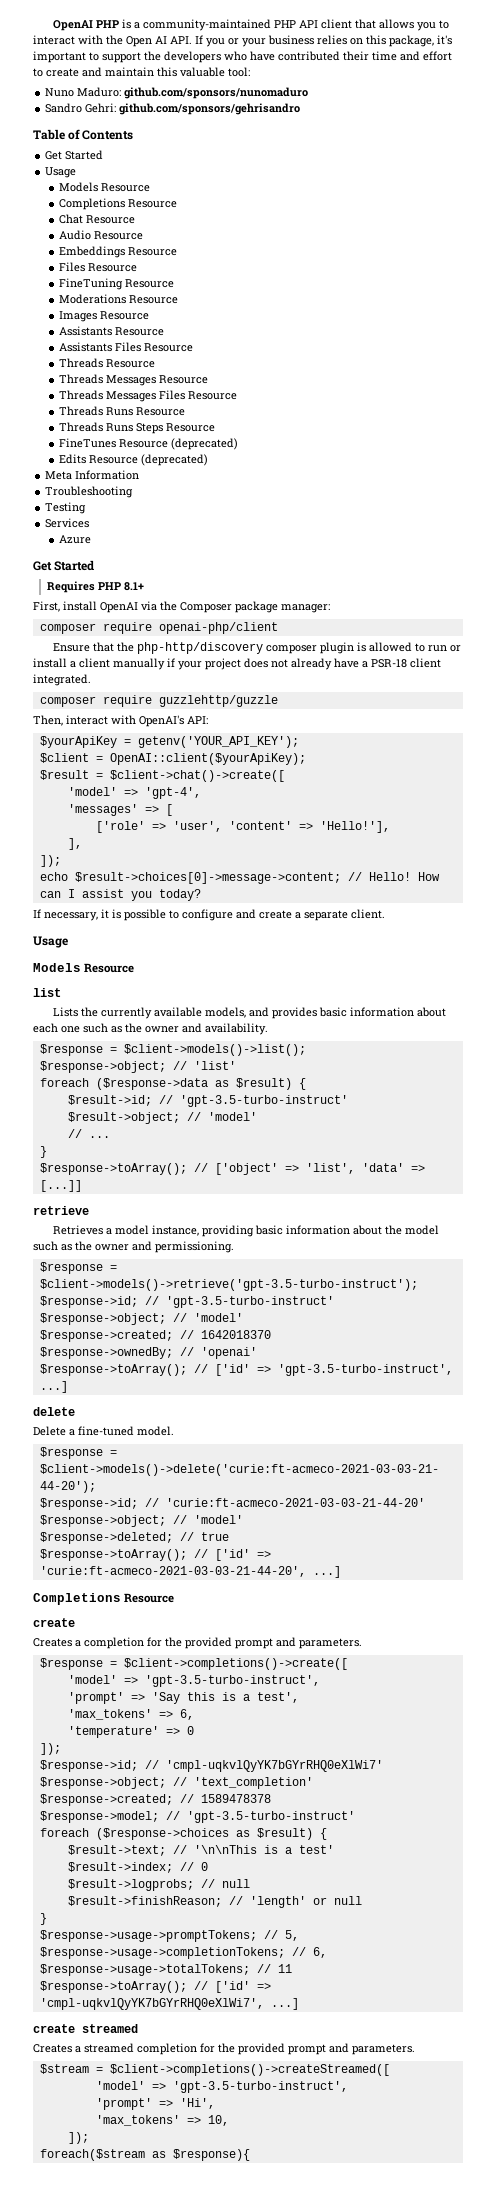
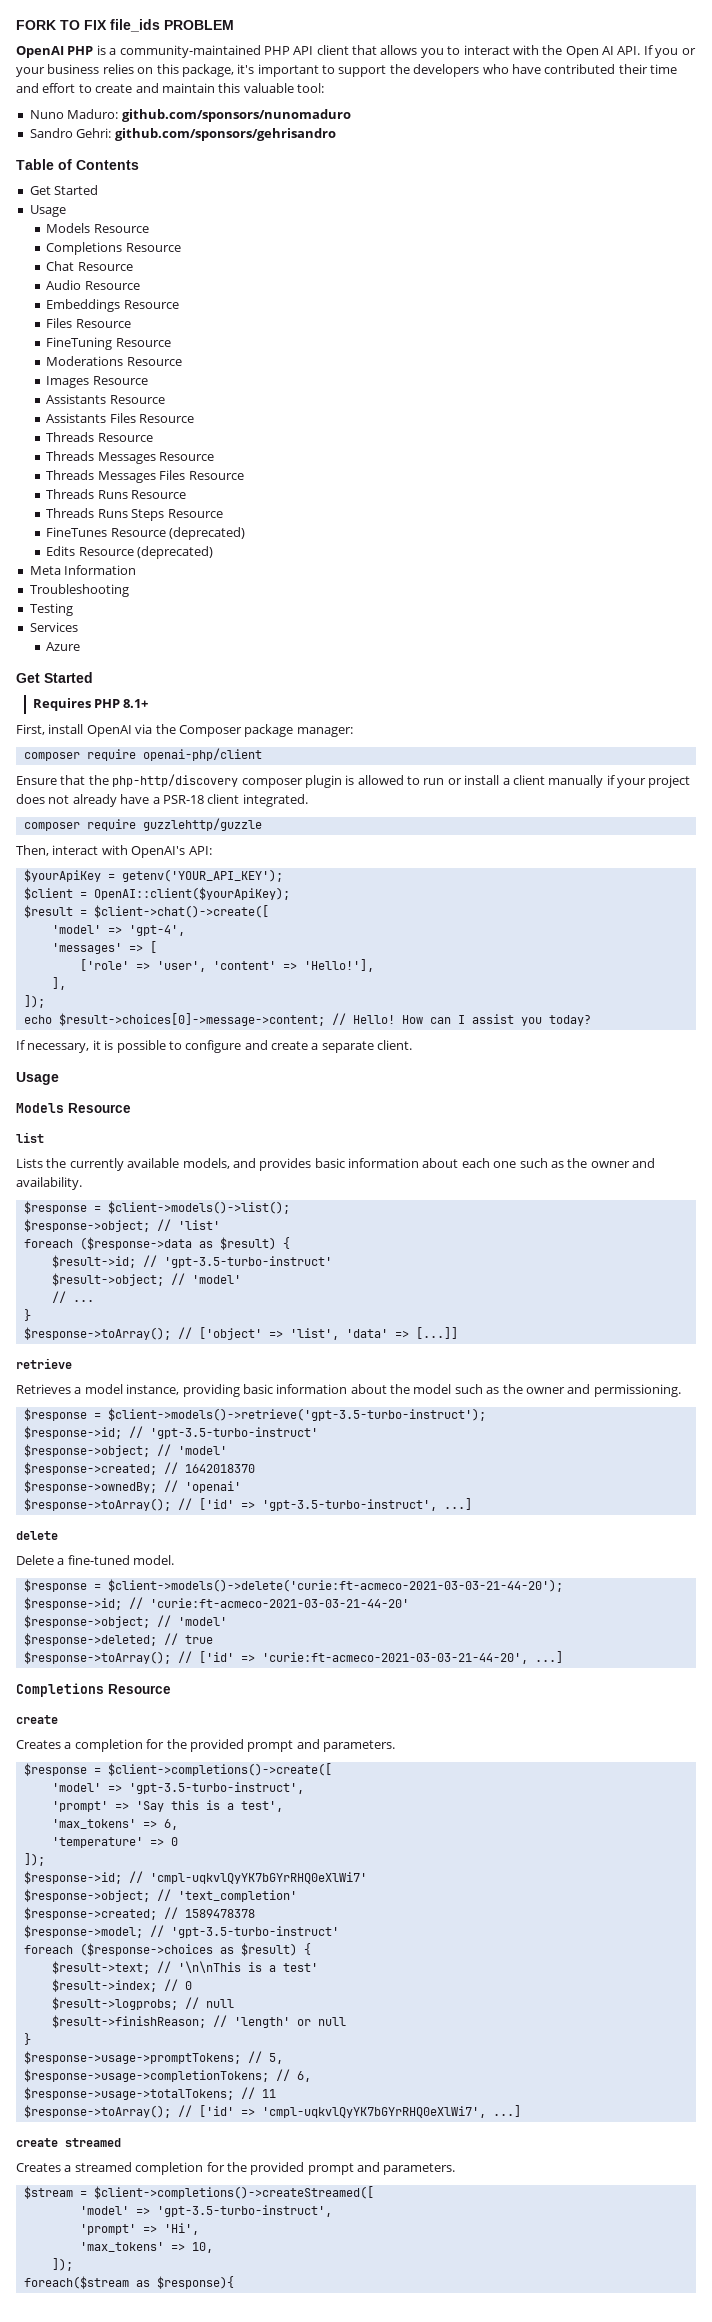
+ FORK TO FIX file_ids PROBLEM

